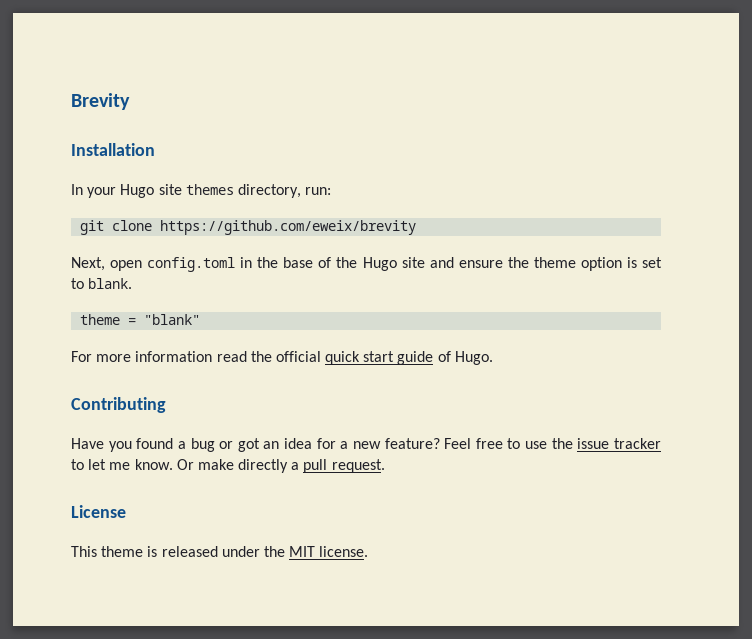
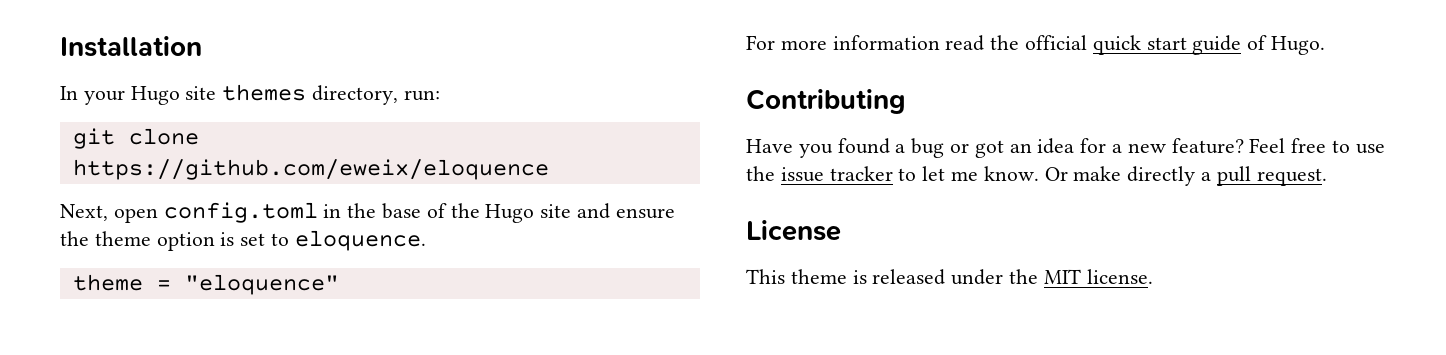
- Brevity
- git clone https://github.com/eweix/brevity
+ git clone https://github.com/eweix/eloquence
- Next, open config.toml in the base of the Hugo site and ensure the theme option is set to blank.
+ Next, open config.toml in the base of the Hugo site and ensure the theme option is set to eloquence.
- theme = "blank"
+ theme = "eloquence"

